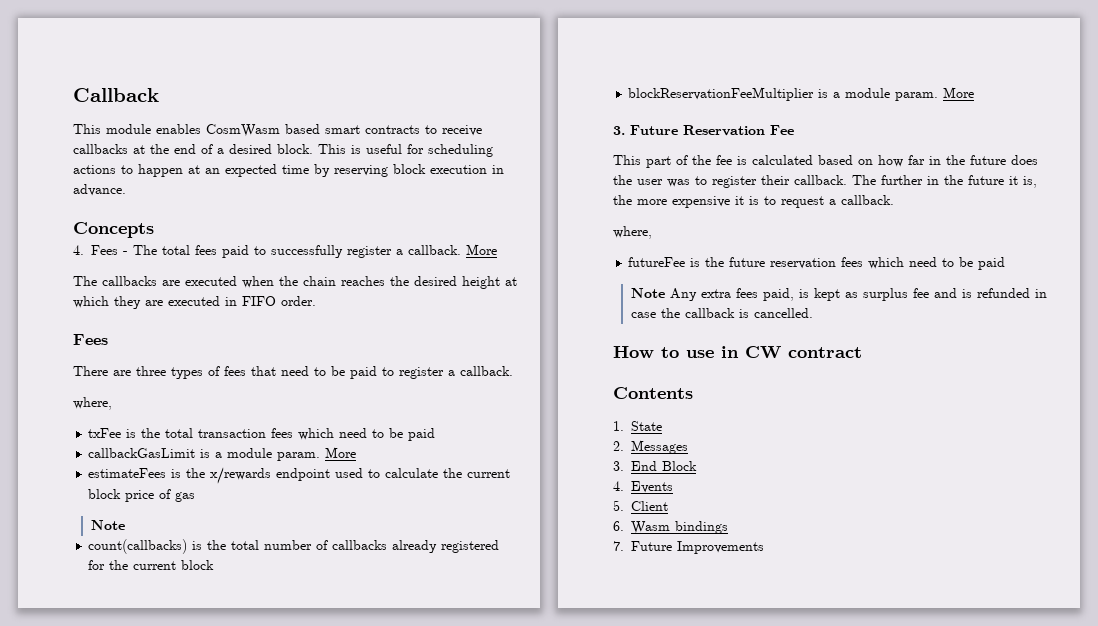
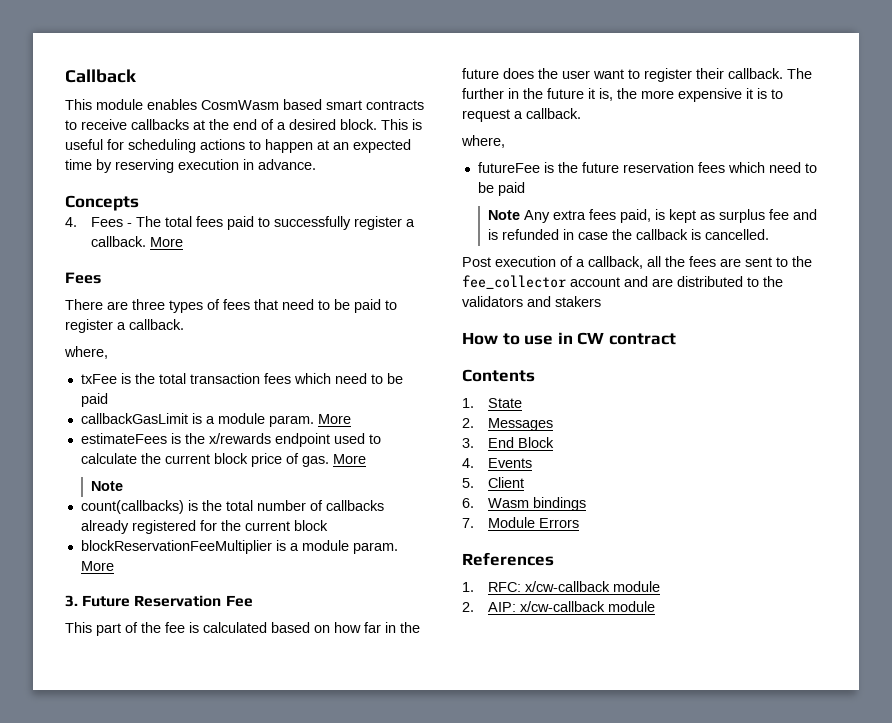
- This is useful for scheduling actions to happen at an expected time by reserving block execution in advance.
+ This is useful for scheduling actions to happen at an expected time by reserving execution in advance.
- The callbacks are executed when the chain reaches the desired height at which they are executed in FIFO order.
- estimateFees is the x/rewards endpoint used to calculate the current block price of gas
+ estimateFees is the x/rewards endpoint used to calculate the current block price of gas. More
- This part of the fee is calculated based on how far in the future does the user was to register their callback.
+ This part of the fee is calculated based on how far in the future does the user want to register their callback.
+ Post execution of a callback, all the fees are sent to the fee_collector account and are distributed to the validators and stakers
- 7. Future Improvements
+ 7. Module Errors
+ References
+ 1. RFC: x/cw-callback module
+ 2. AIP: x/cw-callback module

